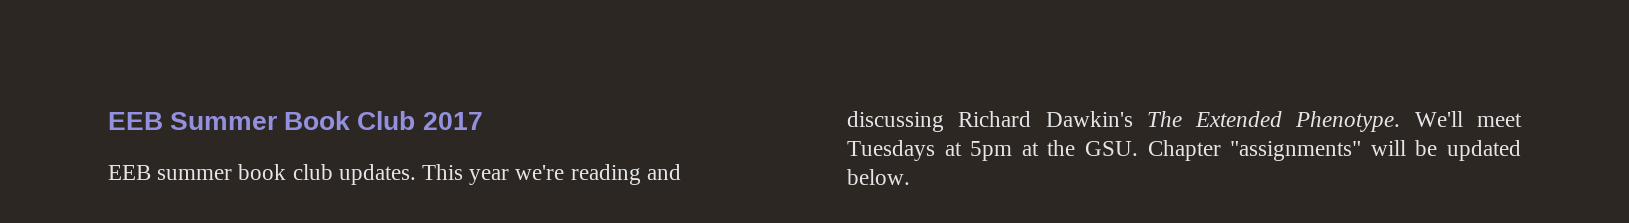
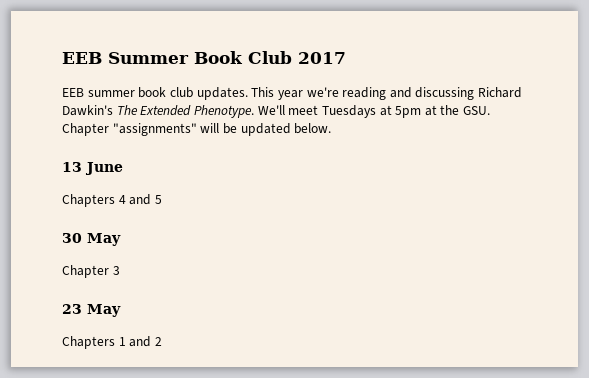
+ 13 June
+ Chapters 4 and 5
+ 30 May
+ Chapter 3
+ 23 May
+ Chapters 1 and 2

